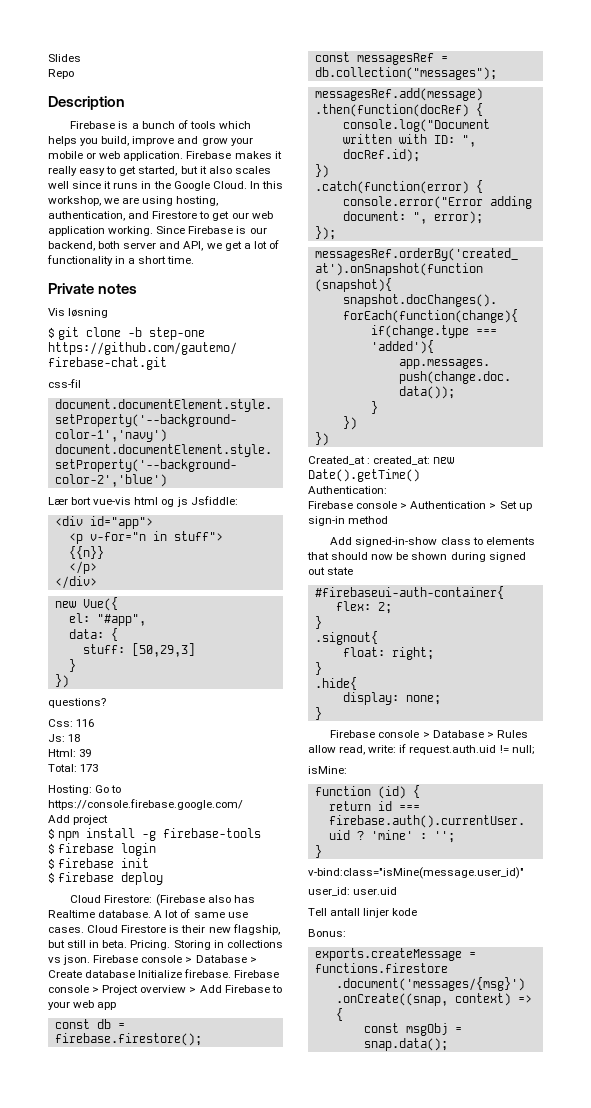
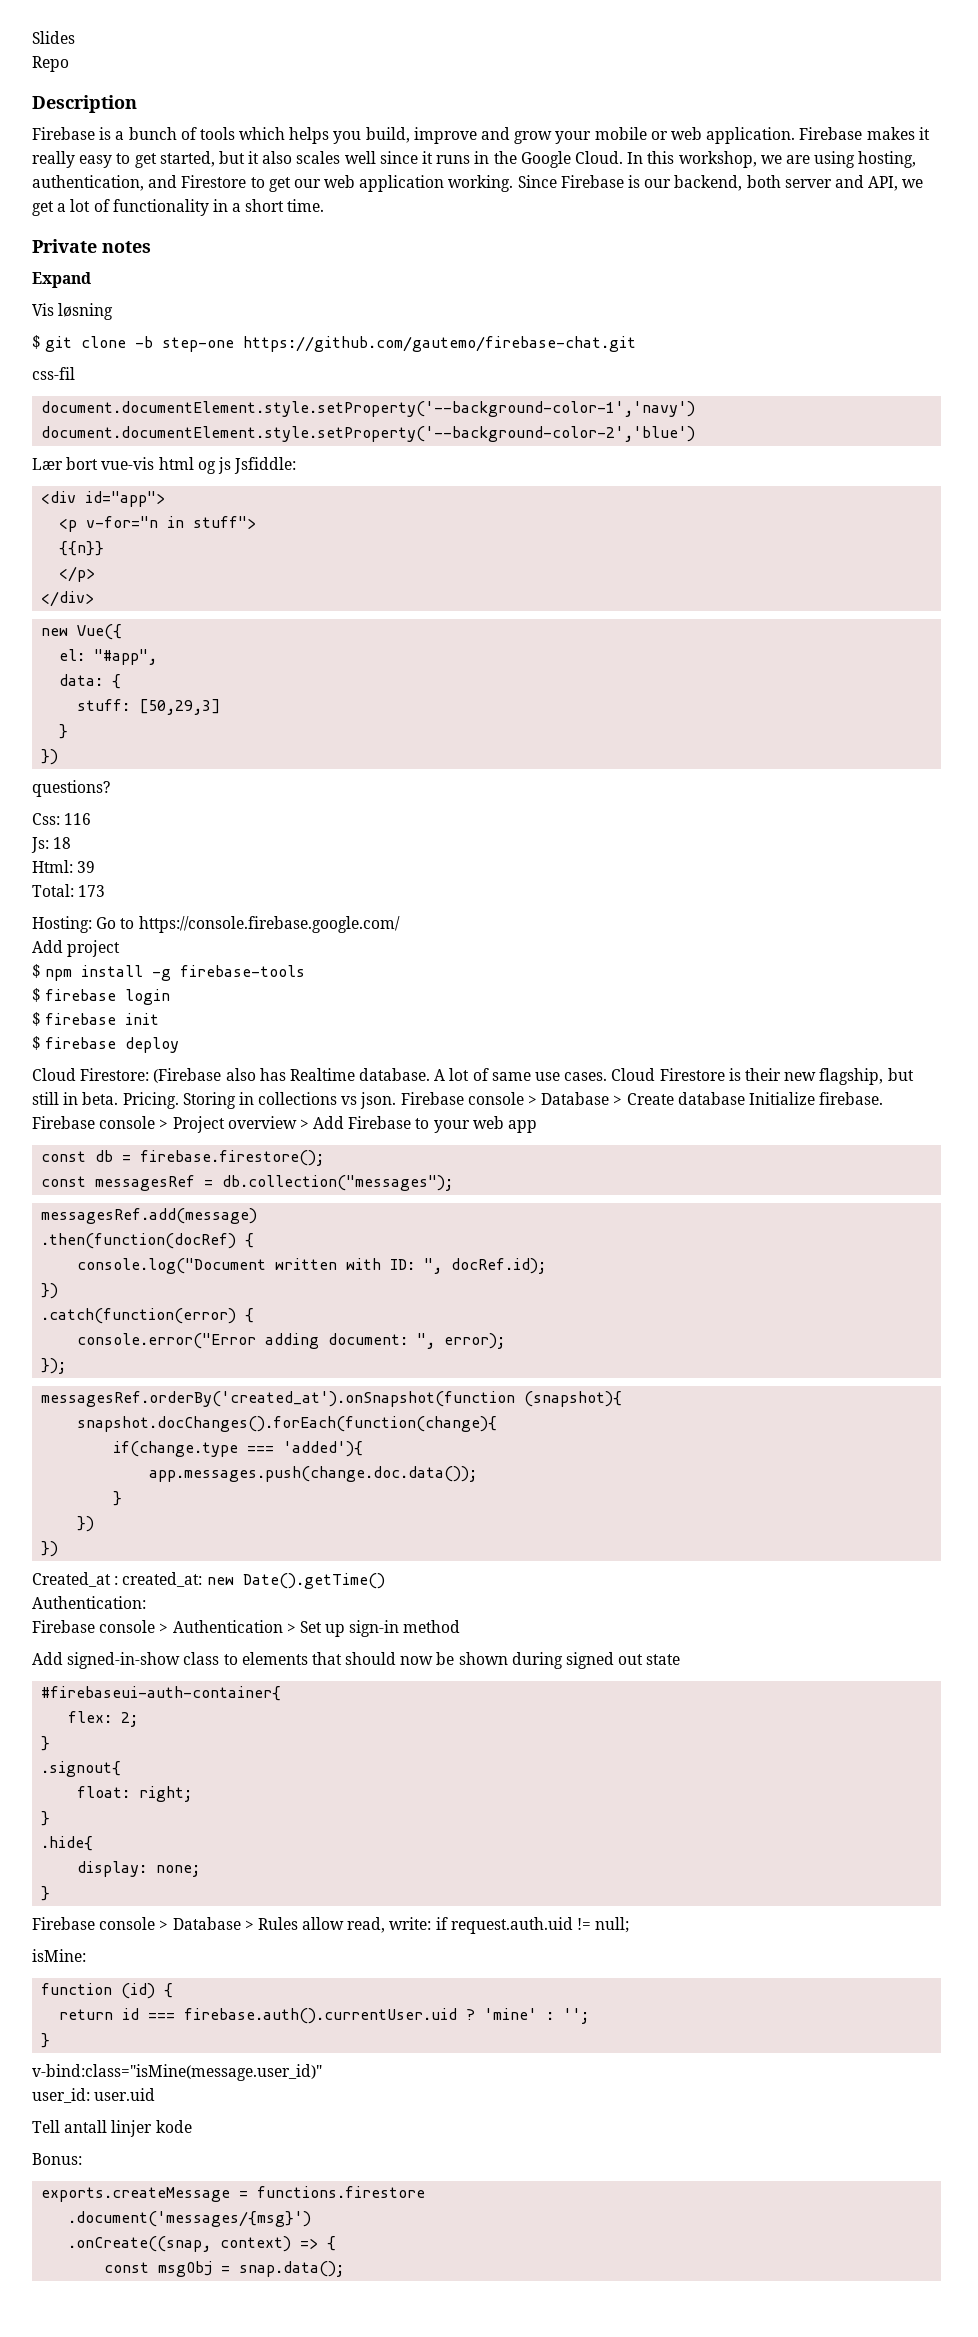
+ Expand

